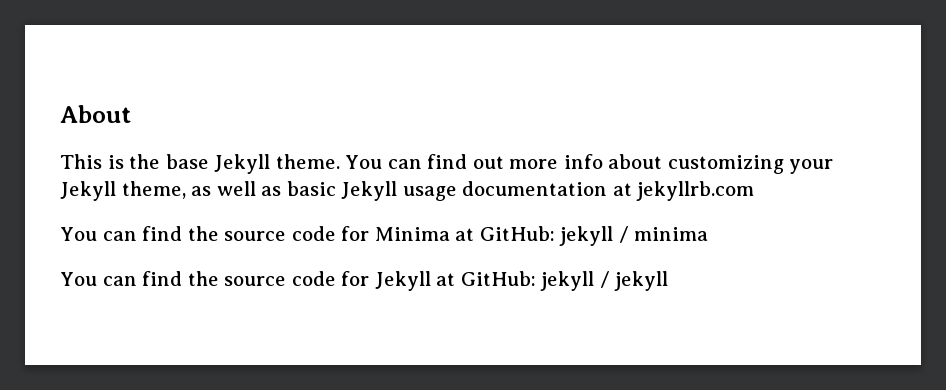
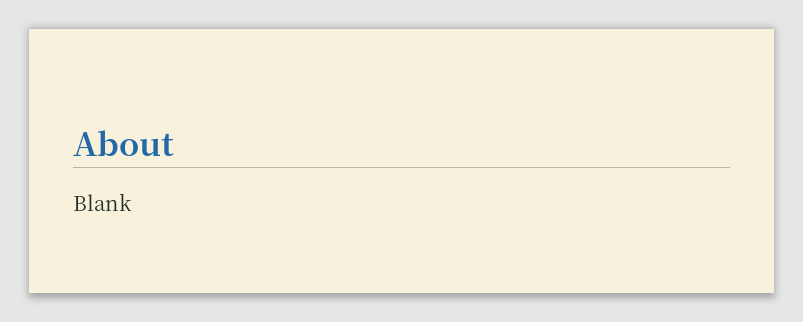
- This is the base Jekyll theme. You can find out more info about customizing your Jekyll theme, as well as basic Jekyll usage documentation at jekyllrb.com
- You can find the source code for Minima at GitHub: jekyll / minima
- You can find the source code for Jekyll at GitHub: jekyll / jekyll
+ Blank

